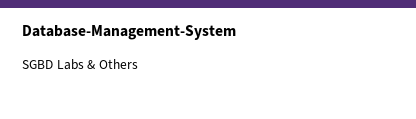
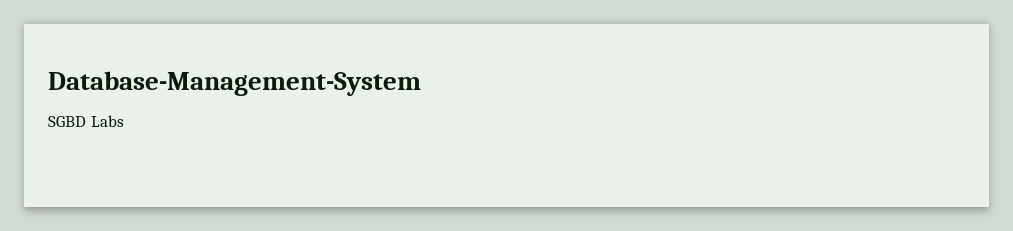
- SGBD Labs & Others
+ SGBD Labs

